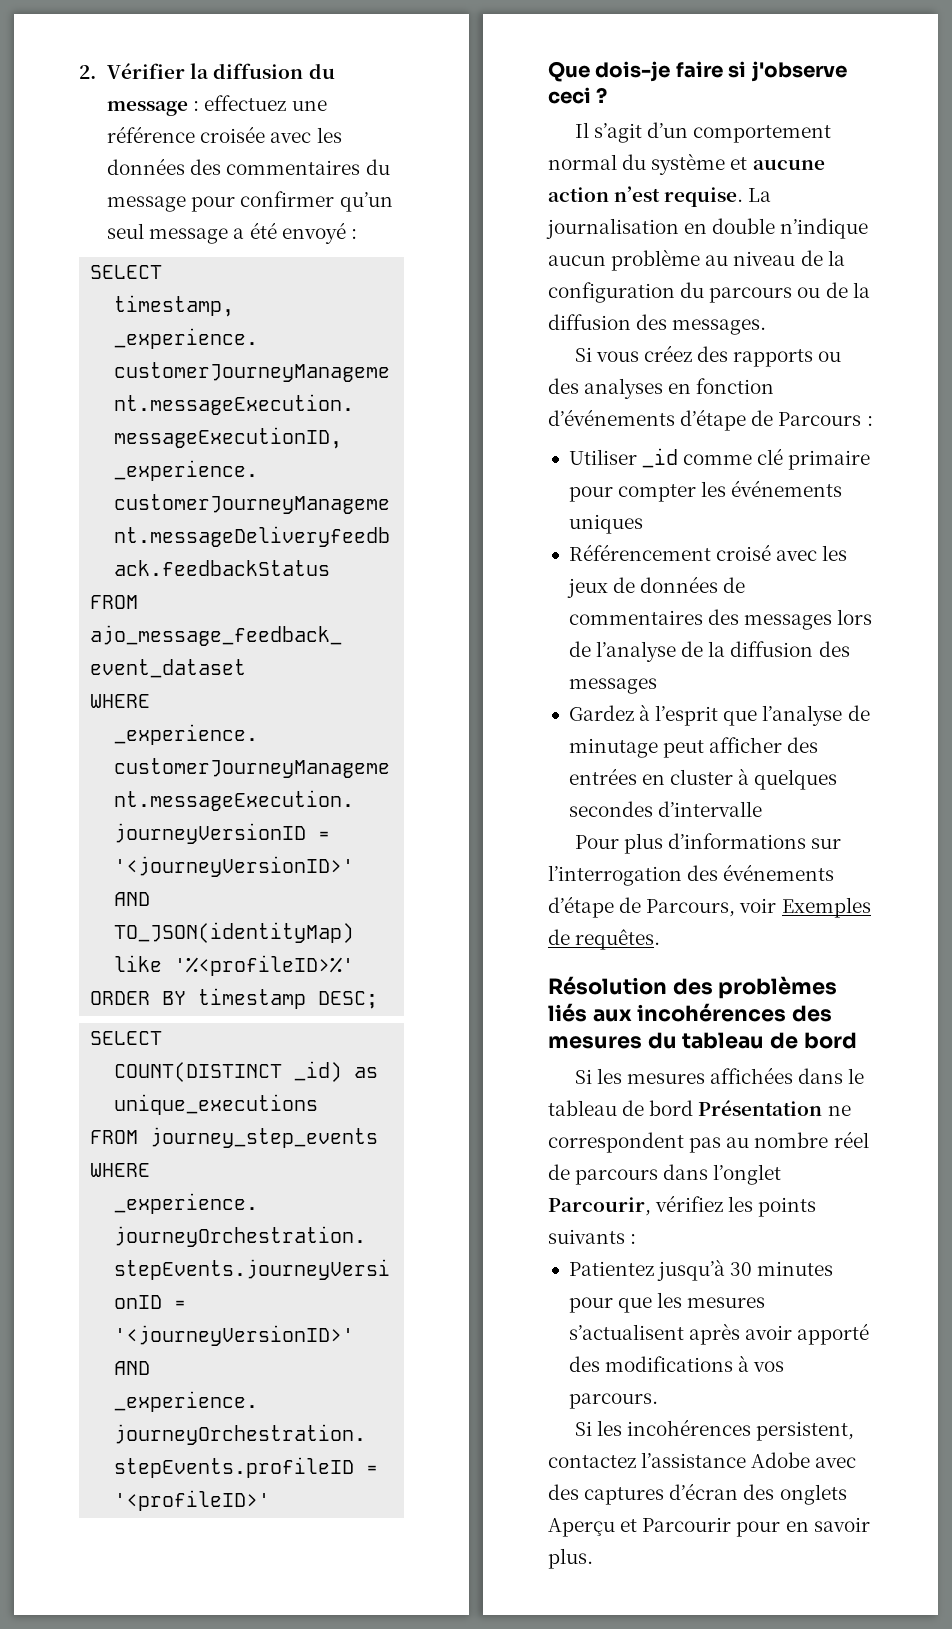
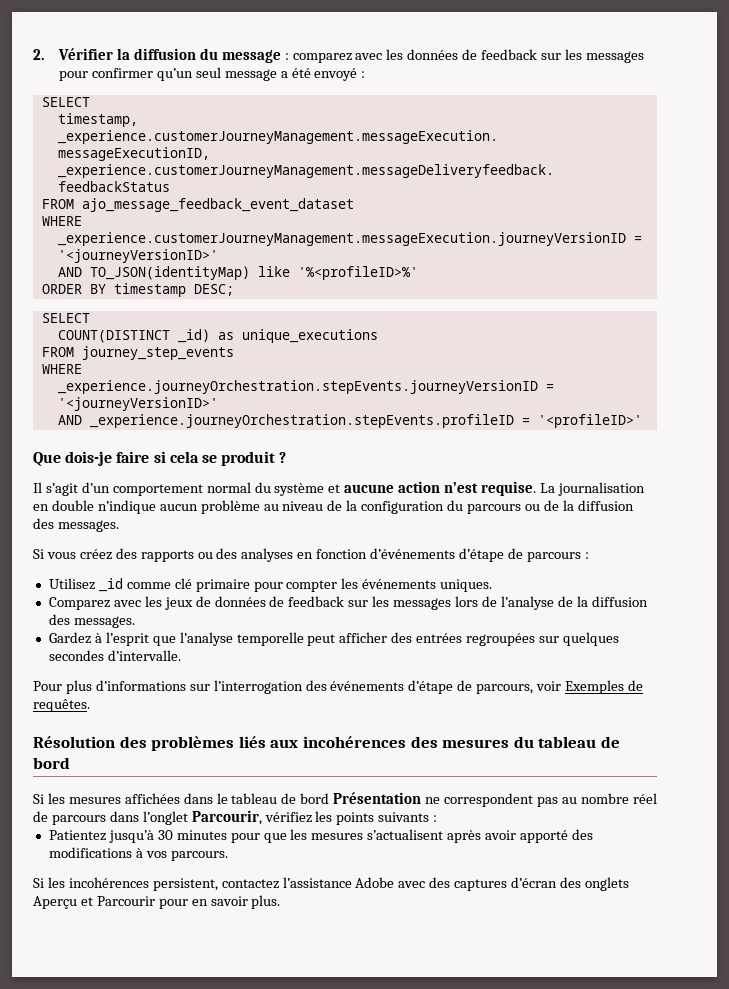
- 2. Vérifier la diffusion du message : effectuez une référence croisée avec les données des commentaires du message pour confirmer qu’un seul message a été envoyé :
+ 2. Vérifier la diffusion du message : comparez avec les données de feedback sur les messages pour confirmer qu’un seul message a été envoyé :
- Que dois-je faire si j'observe ceci ?
+ Que dois-je faire si cela se produit ?
- Si vous créez des rapports ou des analyses en fonction d’événements d’étape de Parcours :
- Utiliser _id comme clé primaire pour compter les événements uniques
- Référencement croisé avec les jeux de données de commentaires des messages lors de l’analyse de la diffusion des messages
+ Si vous créez des rapports ou des analyses en fonction d’événements d’étape de parcours :
+ Utilisez _id comme clé primaire pour compter les événements uniques.
+ Comparez avec les jeux de données de feedback sur les messages lors de l’analyse de la diffusion des messages.
- Gardez à l’esprit que l’analyse de minutage peut afficher des entrées en cluster à quelques secondes d’intervalle
+ Gardez à l’esprit que l’analyse temporelle peut afficher des entrées regroupées sur quelques secondes d’intervalle.
- Pour plus d’informations sur l’interrogation des événements d’étape de Parcours, voir Exemples de requêtes.
+ Pour plus d’informations sur l’interrogation des événements d’étape de parcours, voir Exemples de requêtes.

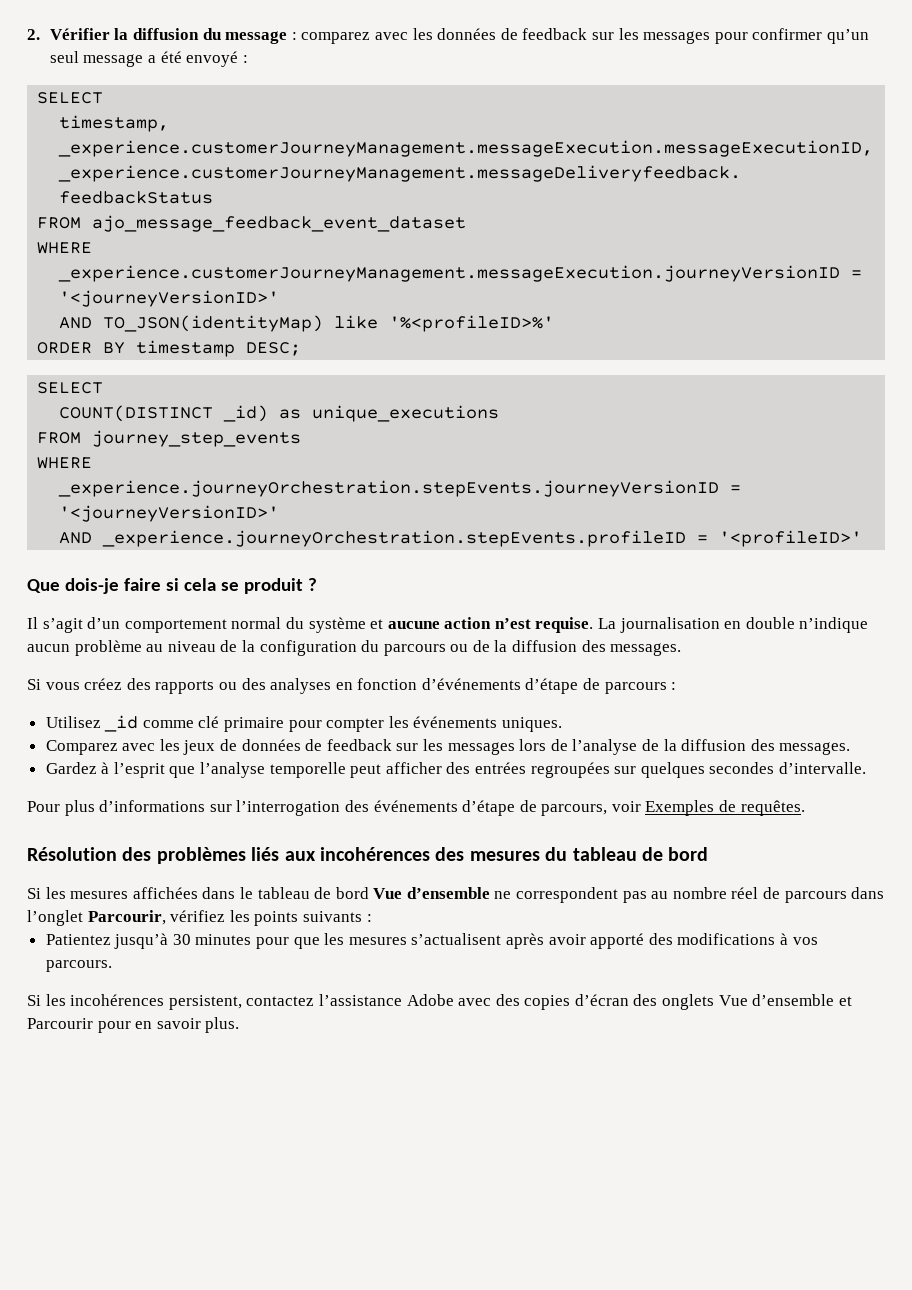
- Si les mesures affichées dans le tableau de bord Présentation ne correspondent pas au nombre réel de parcours dans l’onglet Parcourir, vérifiez les points suivants :
+ Si les mesures affichées dans le tableau de bord Vue d’ensemble ne correspondent pas au nombre réel de parcours dans l’onglet Parcourir, vérifiez les points suivants :
- Si les incohérences persistent, contactez l’assistance Adobe avec des captures d’écran des onglets Aperçu et Parcourir pour en savoir plus.
+ Si les incohérences persistent, contactez l’assistance Adobe avec des copies d’écran des onglets Vue d’ensemble et Parcourir pour en savoir plus.

